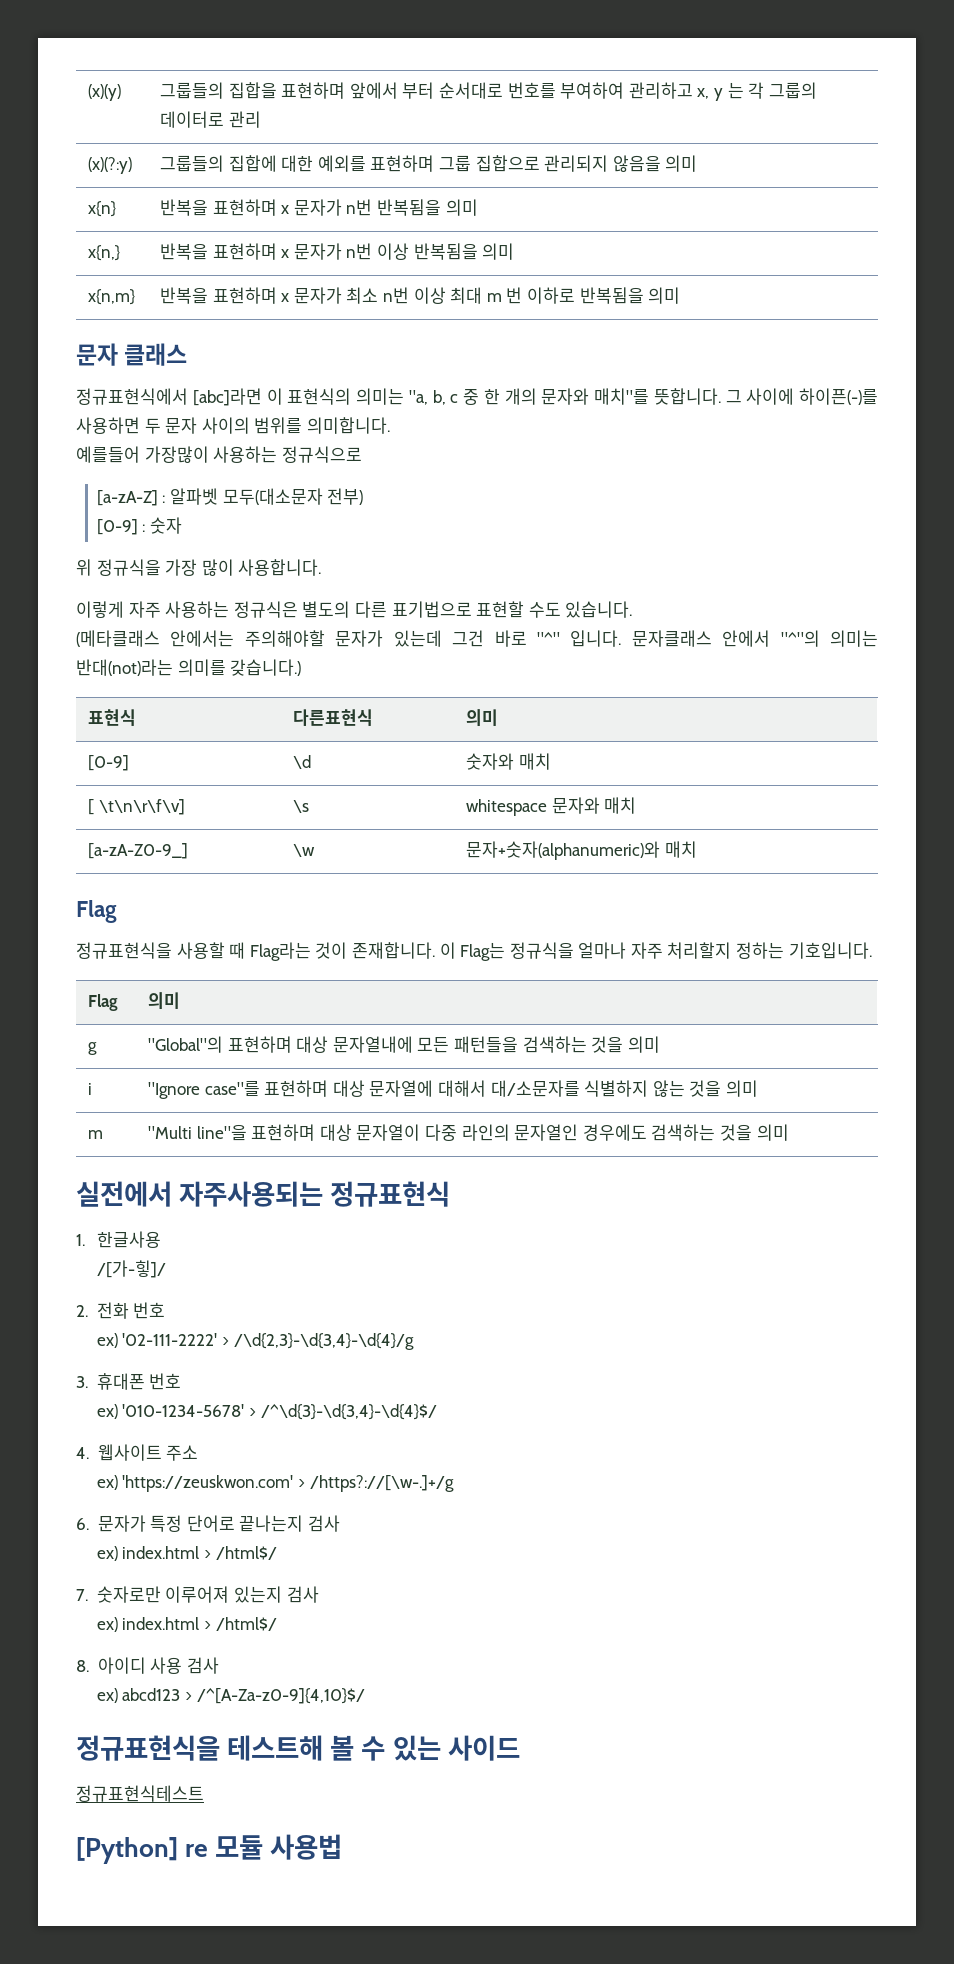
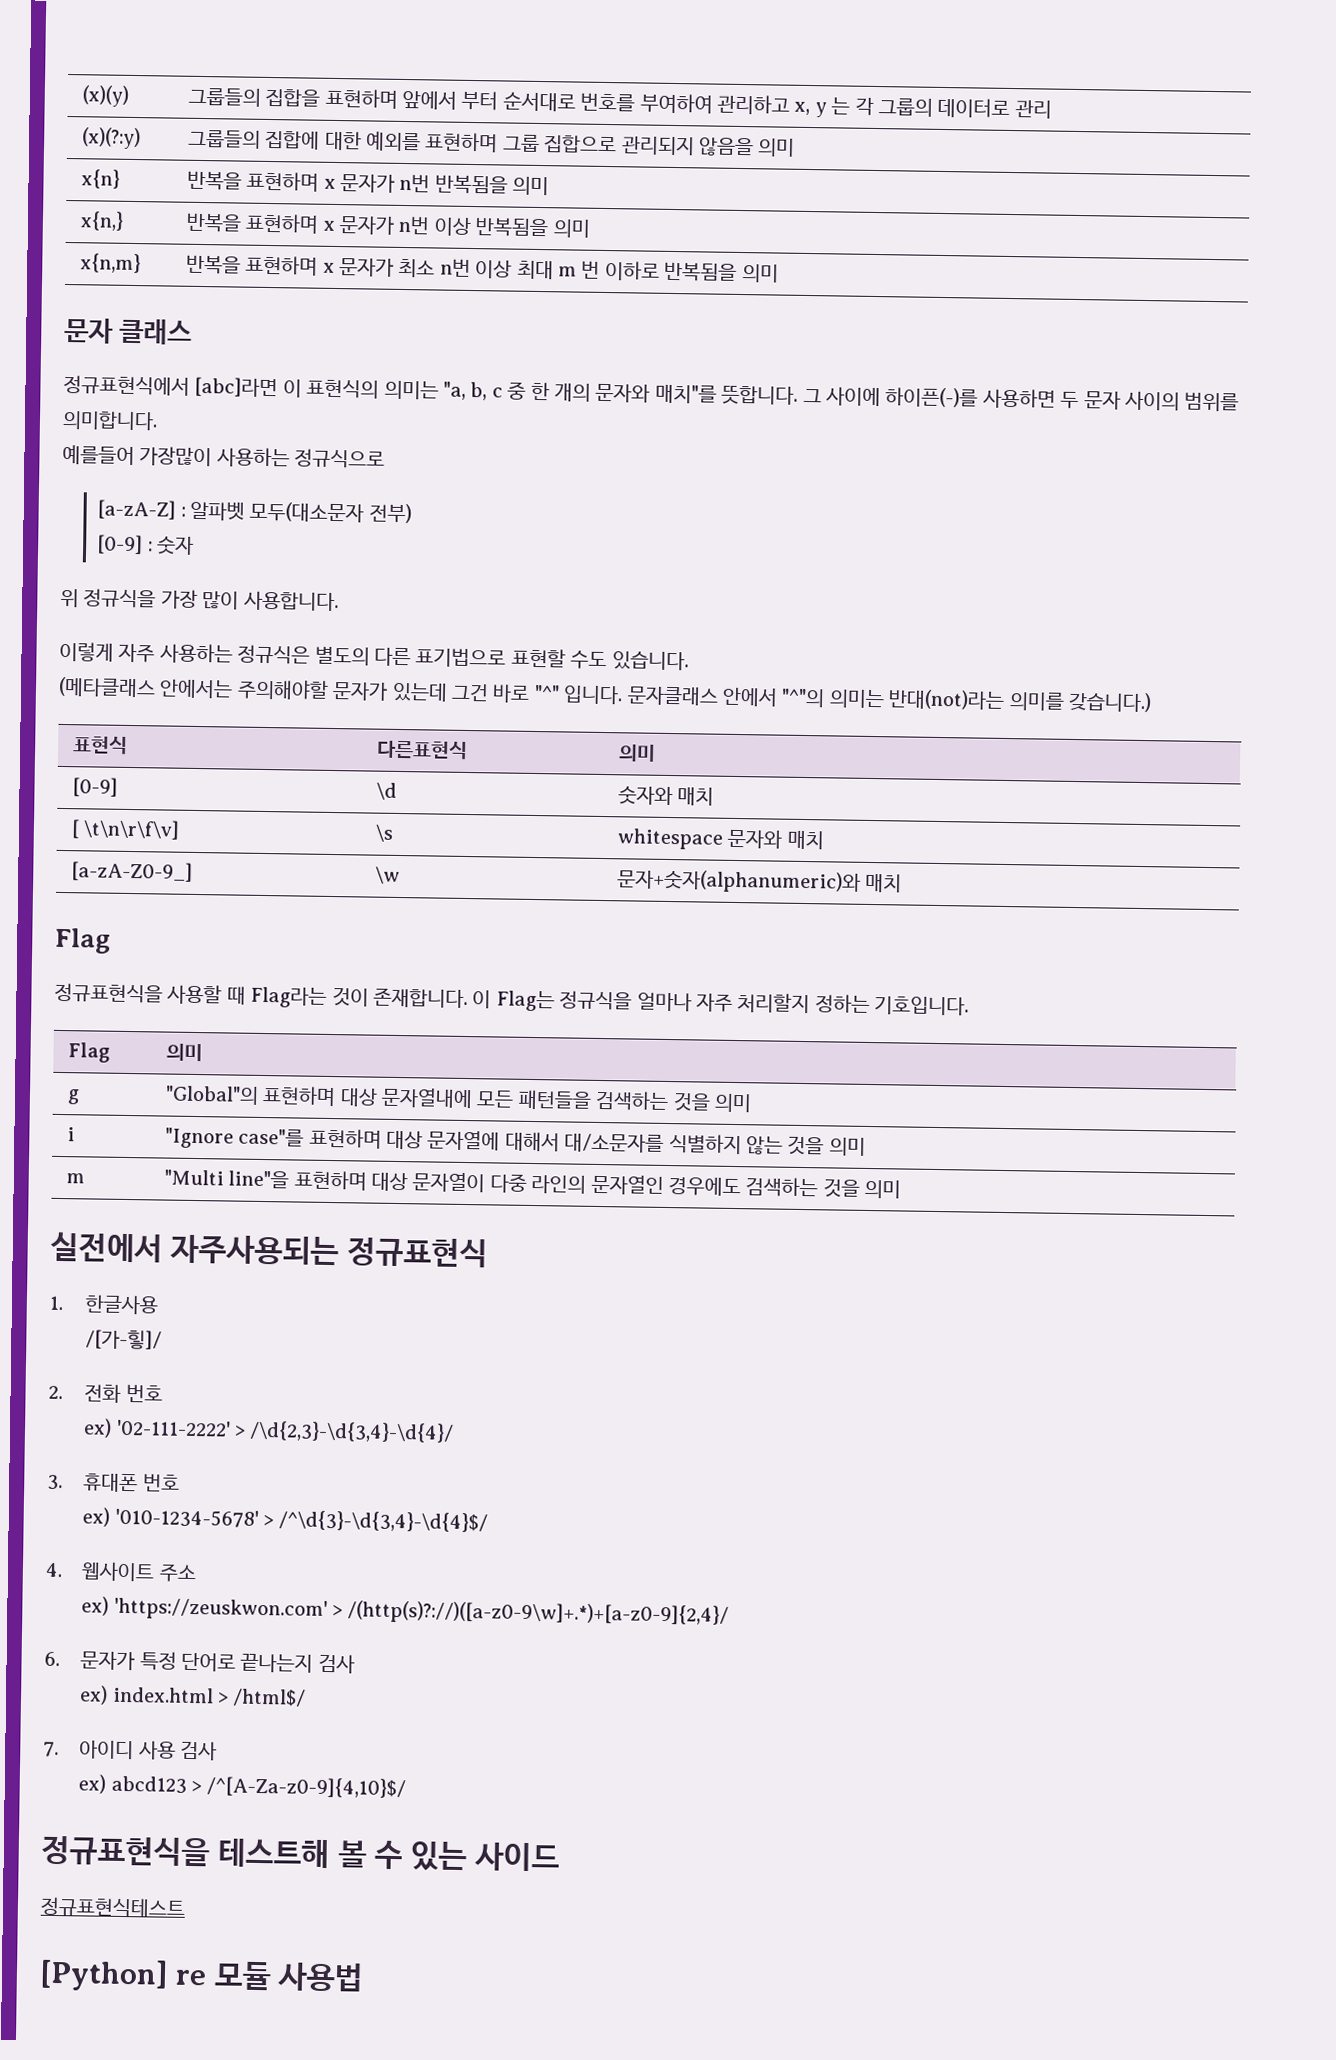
- ex) '02-111-2222' > /\d{2,3}-\d{3,4}-\d{4}/g
+ ex) '02-111-2222' > /\d{2,3}-\d{3,4}-\d{4}/
- ex) 'https://zeuskwon.com' > /https?://[\w-.]+/g
+ ex) 'https://zeuskwon.com' > /(http(s)?://)([a-z0-9\w]+.*)+[a-z0-9]{2,4}/
- 7. 숫자로만 이루어져 있는지 검사
- ex) index.html > /html$/
- 8. 아이디 사용 검사
+ 7. 아이디 사용 검사

